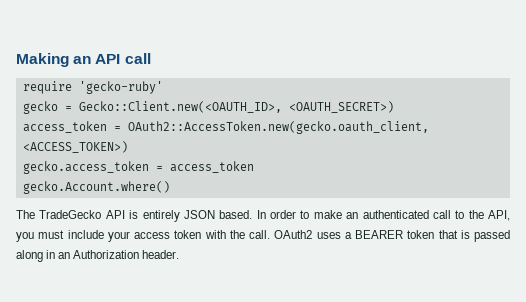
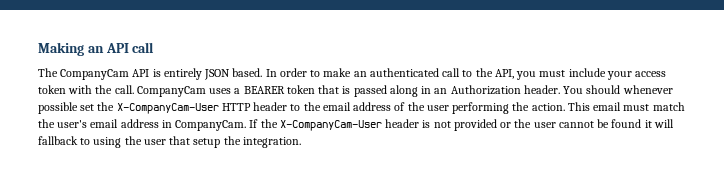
- require 'gecko-ruby'
- gecko = Gecko::Client.new(<OAUTH_ID>, <OAUTH_SECRET>)
- access_token = OAuth2::AccessToken.new(gecko.oauth_client, <ACCESS_TOKEN>)
- gecko.access_token = access_token
- gecko.Account.where()
- The TradeGecko API is entirely JSON based.
+ The CompanyCam API is entirely JSON based.
- OAuth2 uses a BEARER token that is passed along in an Authorization header.
+ CompanyCam uses a BEARER token that is passed along in an Authorization header.
+ You should whenever possible set the X-CompanyCam-User HTTP header to the email address of the user performing the action. This email must match the user's email address in CompanyCam. If the X-CompanyCam-User header is not provided or the user cannot be found it will fallback to using the user that setup the integration.

